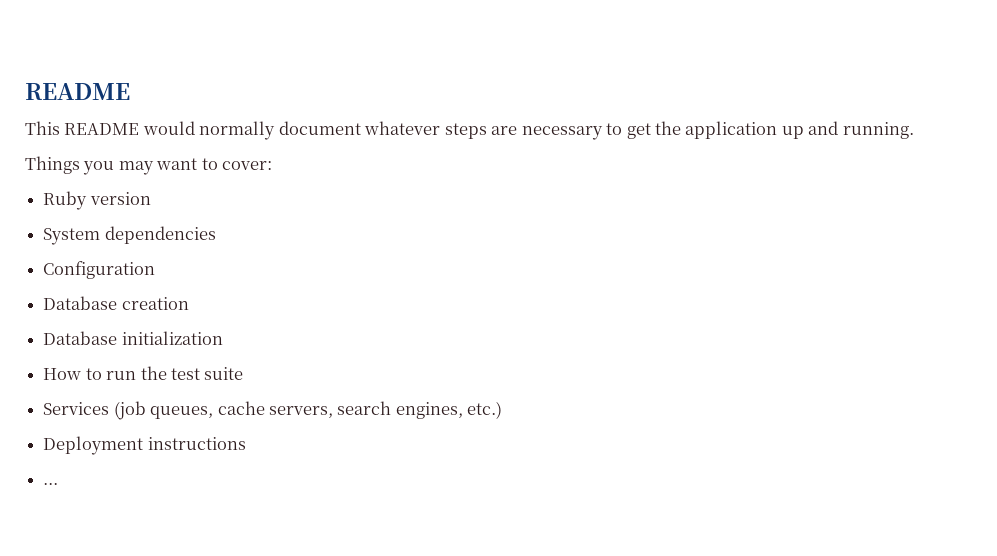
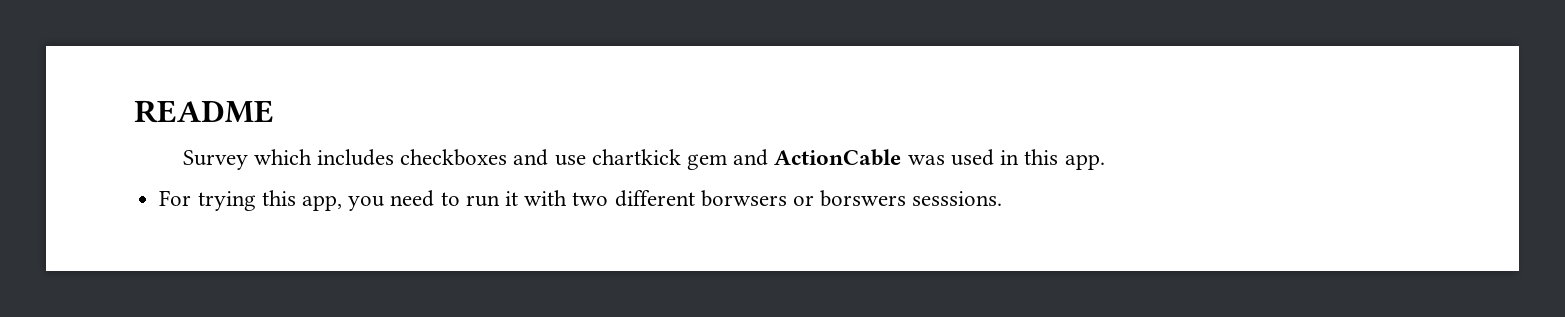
- This README would normally document whatever steps are necessary to get the application up and running.
- Things you may want to cover:
- Ruby version
- System dependencies
- Configuration
- Database creation
- Database initialization
- How to run the test suite
- Services (job queues, cache servers, search engines, etc.)
- Deployment instructions
- ...
+ Survey which includes checkboxes and use chartkick gem and ActionCable was used in this app.
+ For trying this app, you need to run it with two different borwsers or borswers sesssions.

